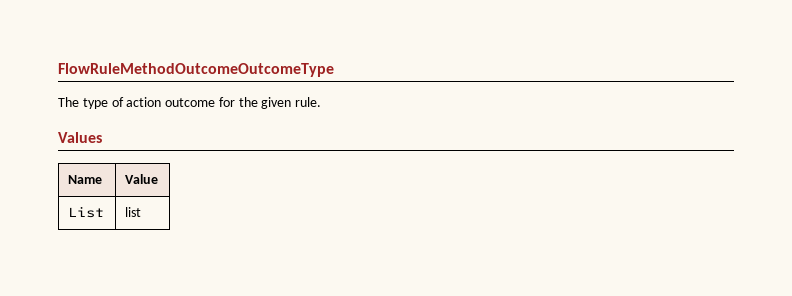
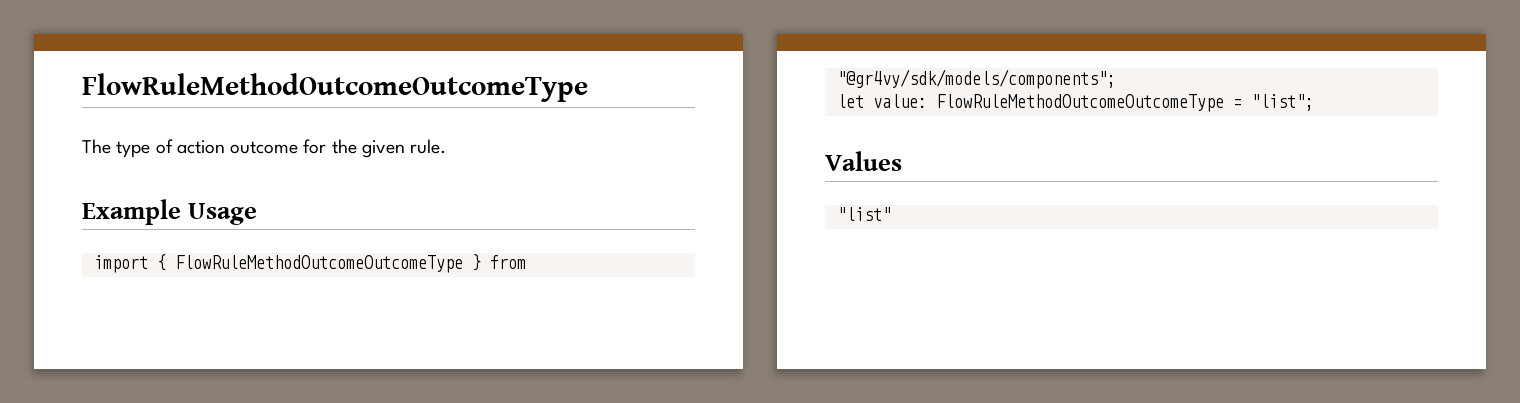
+ Example Usage
+ import { FlowRuleMethodOutcomeOutcomeType } from "@gr4vy/sdk/models/components";
+ let value: FlowRuleMethodOutcomeOutcomeType = "list";
  Values
- Name | Value
- List | list
+ "list"

